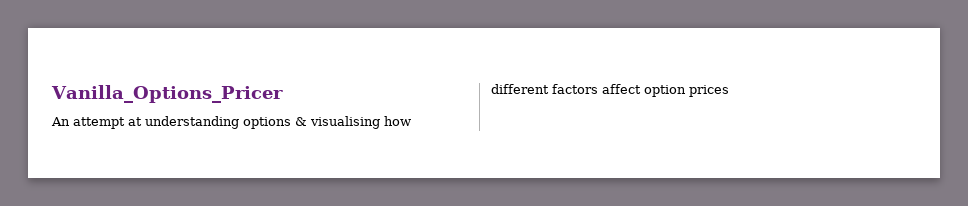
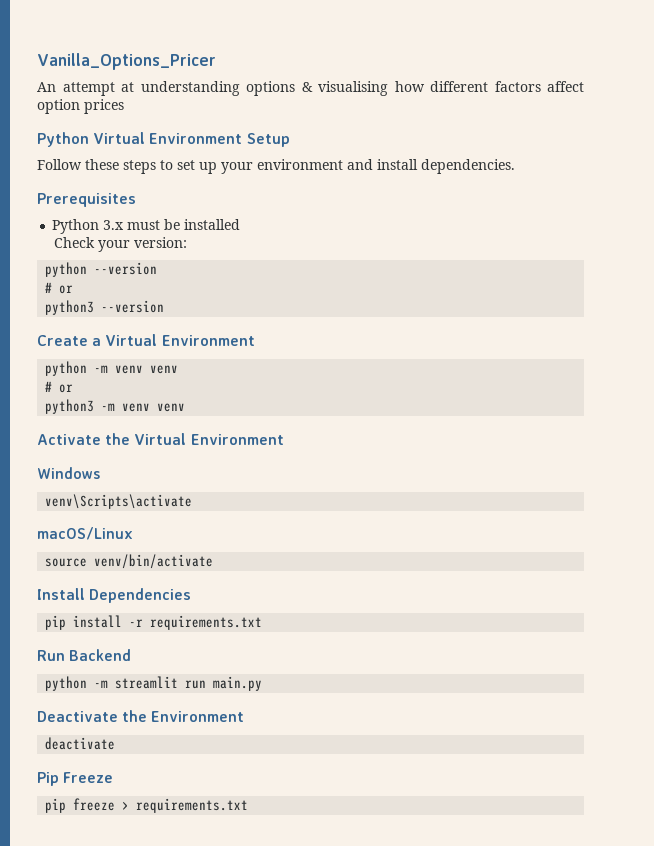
+ Python Virtual Environment Setup
+ Follow these steps to set up your environment and install dependencies.
+ Prerequisites
+ Python 3.x must be installed
+ Check your version:
+ python --version
+ # or
+ python3 --version
+ Create a Virtual Environment
+ python -m venv venv
+ # or
+ python3 -m venv venv
+ Activate the Virtual Environment
+ Windows
+ venv\Scripts\activate
+ macOS/Linux
+ source venv/bin/activate
+ Install Dependencies
+ pip install -r requirements.txt
+ Run Backend
+ python -m streamlit run main.py
+ Deactivate the Environment
+ deactivate
+ Pip Freeze
+ pip freeze > requirements.txt

